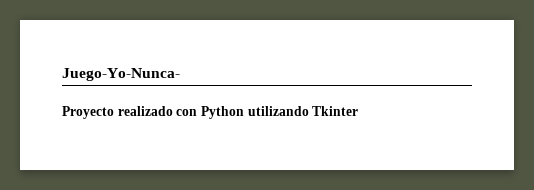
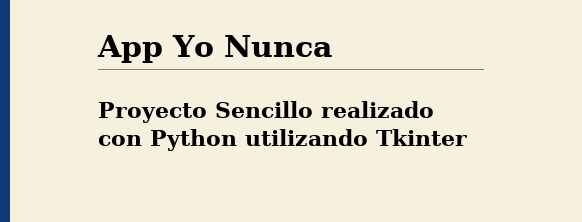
- Juego-Yo-Nunca-
+ App Yo Nunca
- Proyecto realizado con Python utilizando Tkinter
+ Proyecto Sencillo realizado con Python utilizando Tkinter

